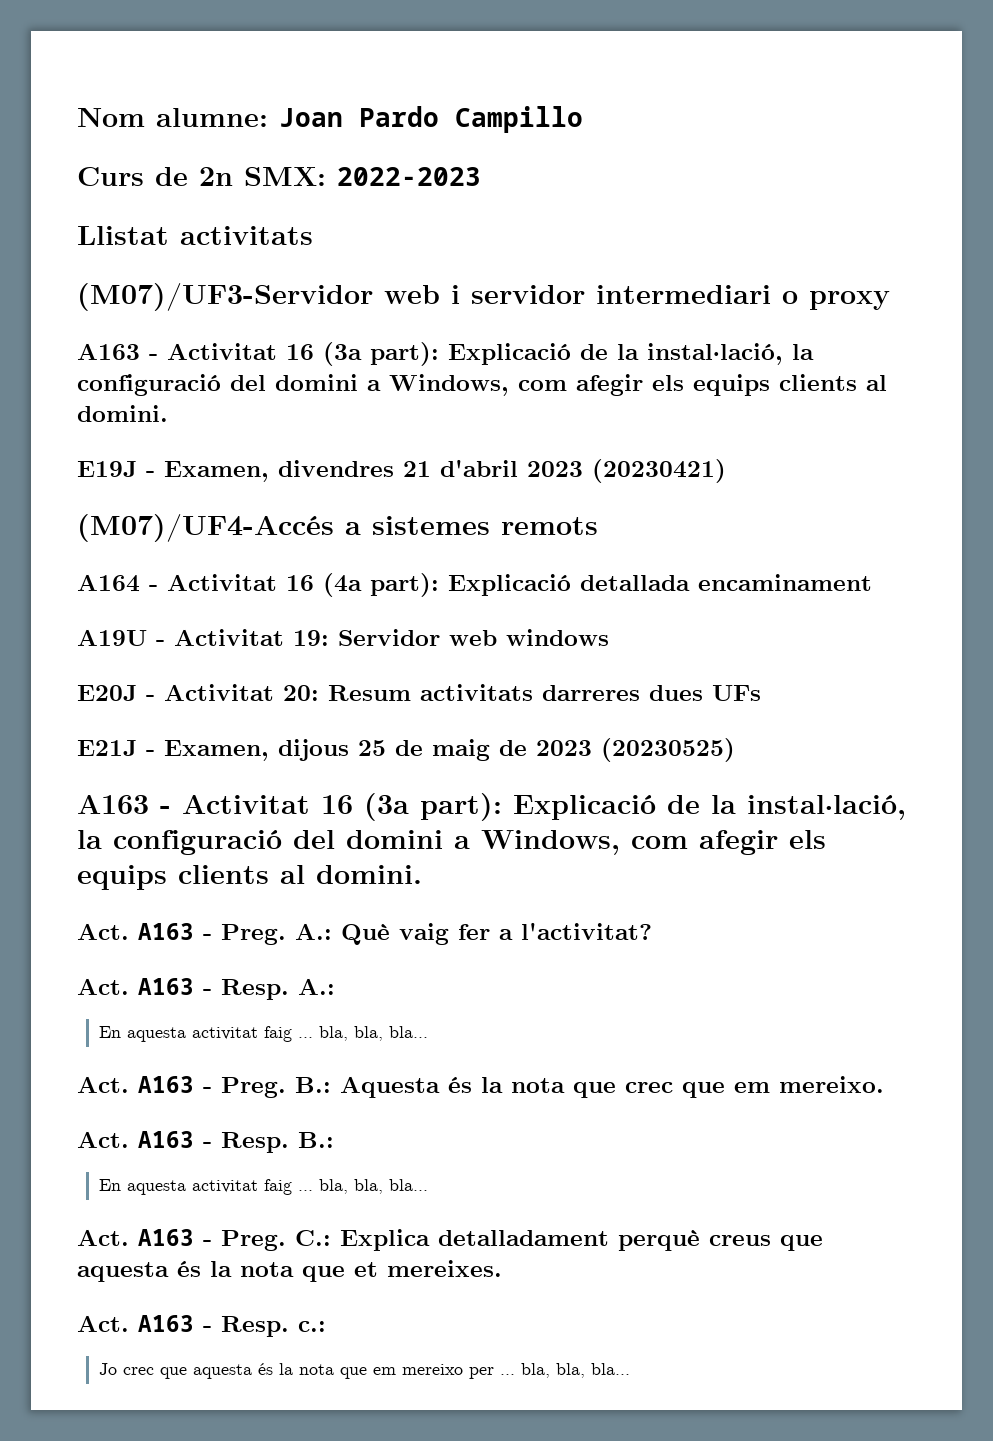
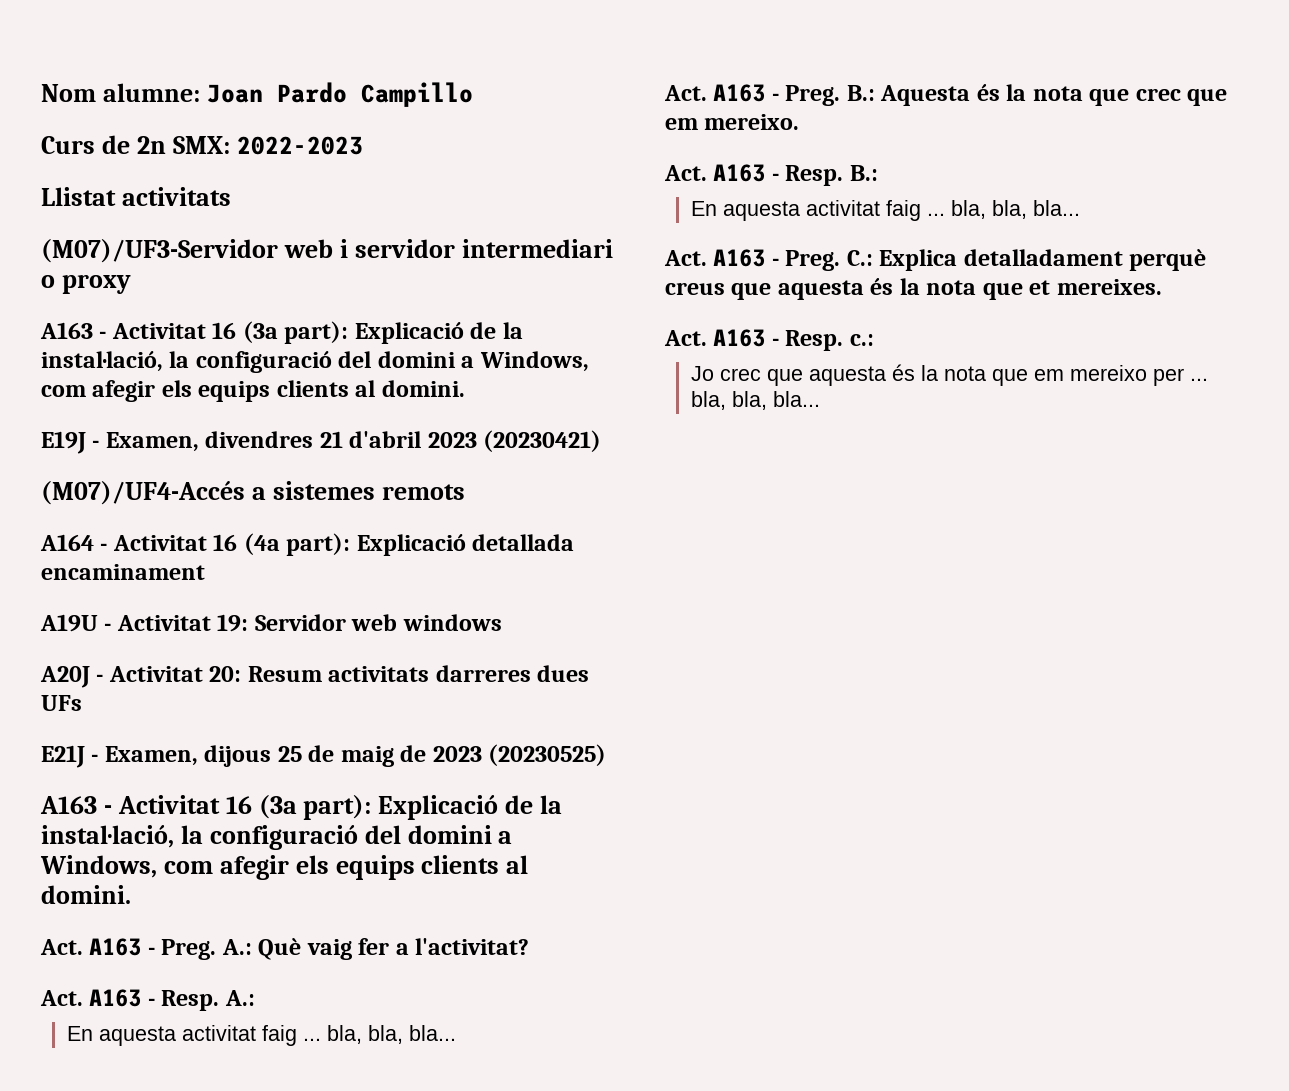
- E20J - Activitat 20: Resum activitats darreres dues UFs
+ A20J - Activitat 20: Resum activitats darreres dues UFs

